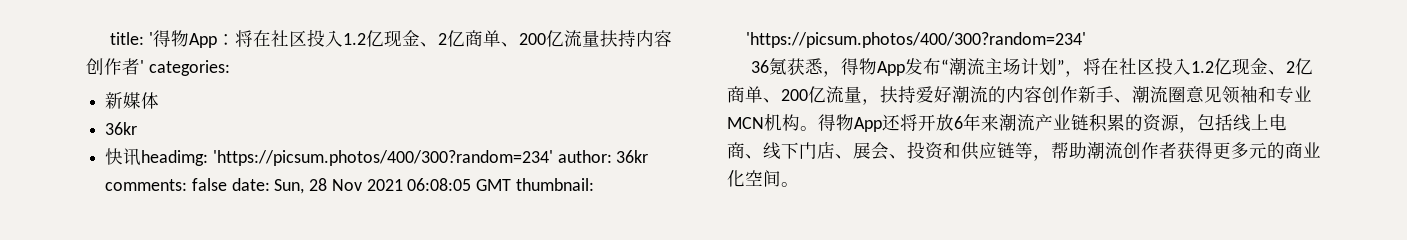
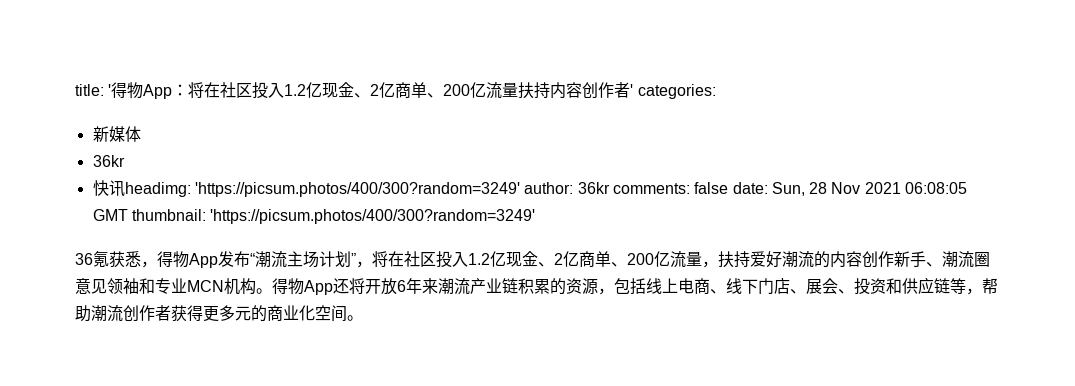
- 快讯headimg: 'https://picsum.photos/400/300?random=234' author: 36kr comments: false date: Sun, 28 Nov 2021 06:08:05 GMT thumbnail: 'https://picsum.photos/400/300?random=234'
+ 快讯headimg: 'https://picsum.photos/400/300?random=3249' author: 36kr comments: false date: Sun, 28 Nov 2021 06:08:05 GMT thumbnail: 'https://picsum.photos/400/300?random=3249'

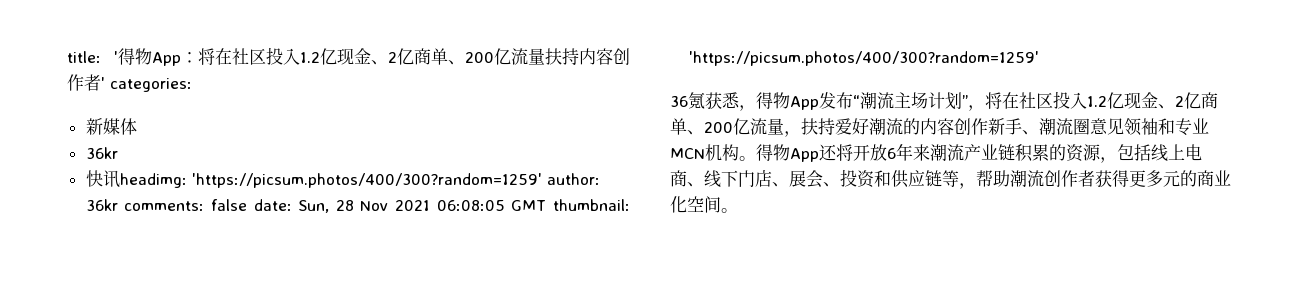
- 快讯headimg: 'https://picsum.photos/400/300?random=3249' author: 36kr comments: false date: Sun, 28 Nov 2021 06:08:05 GMT thumbnail: 'https://picsum.photos/400/300?random=3249'
+ 快讯headimg: 'https://picsum.photos/400/300?random=1259' author: 36kr comments: false date: Sun, 28 Nov 2021 06:08:05 GMT thumbnail: 'https://picsum.photos/400/300?random=1259'

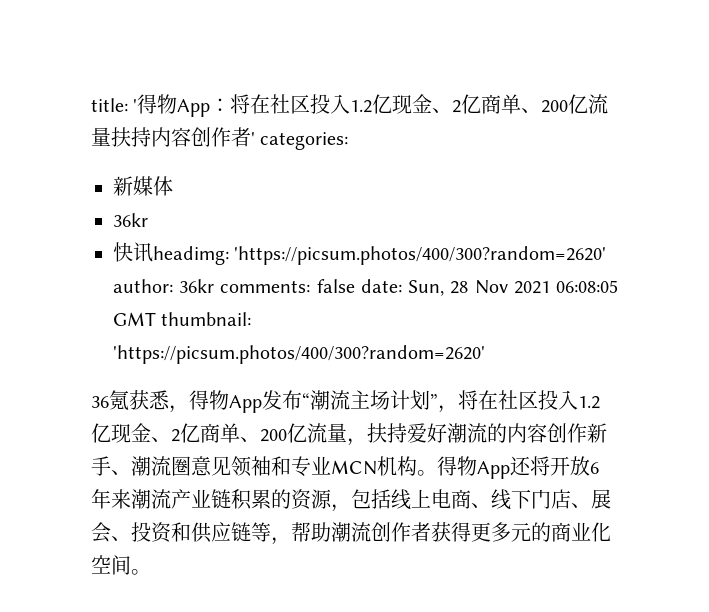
- 快讯headimg: 'https://picsum.photos/400/300?random=1259' author: 36kr comments: false date: Sun, 28 Nov 2021 06:08:05 GMT thumbnail: 'https://picsum.photos/400/300?random=1259'
+ 快讯headimg: 'https://picsum.photos/400/300?random=2620' author: 36kr comments: false date: Sun, 28 Nov 2021 06:08:05 GMT thumbnail: 'https://picsum.photos/400/300?random=2620'

